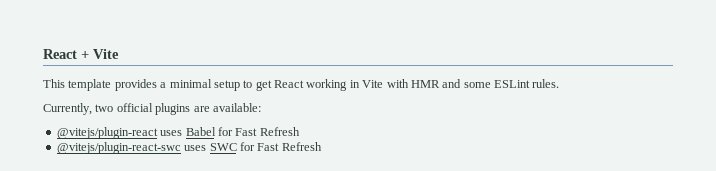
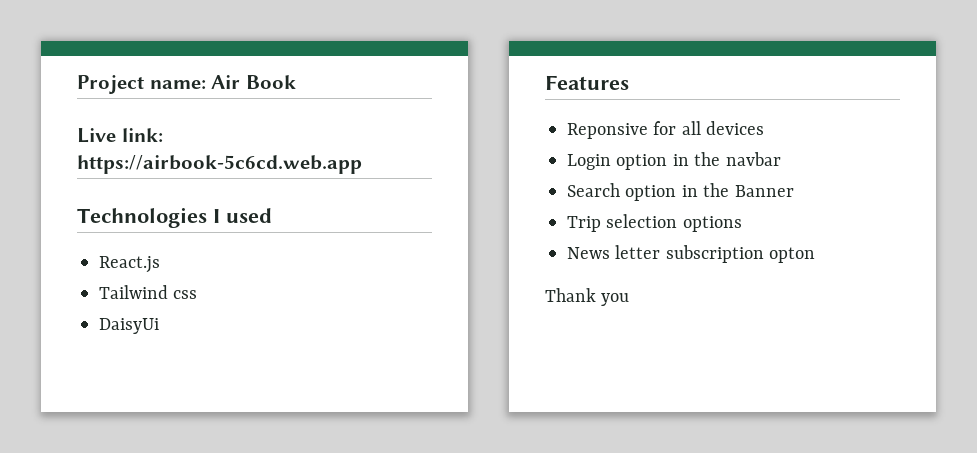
- React + Vite
- This template provides a minimal setup to get React working in Vite with HMR and some ESLint rules.
- Currently, two official plugins are available:
- @vitejs/plugin-react uses Babel for Fast Refresh
- @vitejs/plugin-react-swc uses SWC for Fast Refresh
+ Project name: Air Book
+ Live link: https://airbook-5c6cd.web.app
+ Technologies I used
+ React.js
+ Tailwind css
+ DaisyUi
+ Features
+ Reponsive for all devices
+ Login option in the navbar
+ Search option in the Banner
+ Trip selection options
+ News letter subscription opton
+ Thank you

